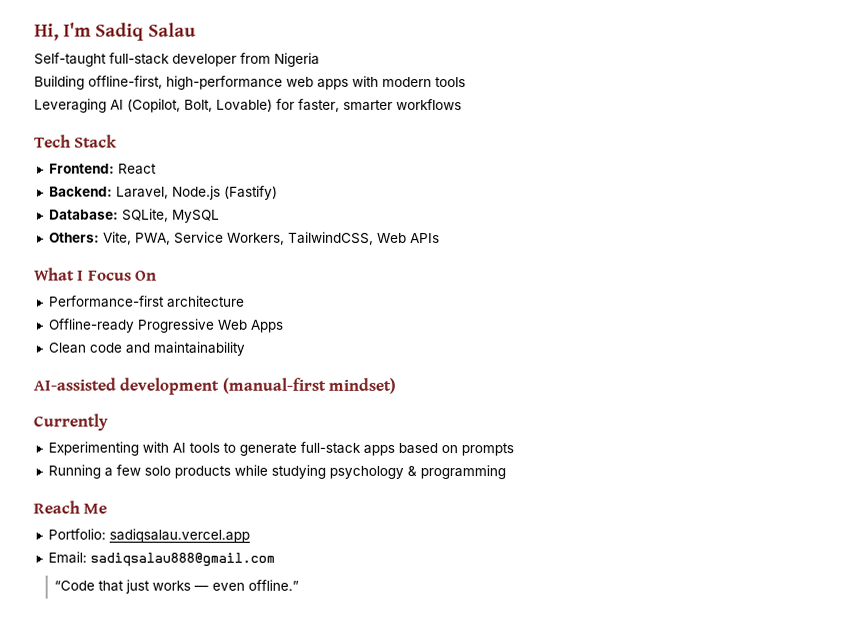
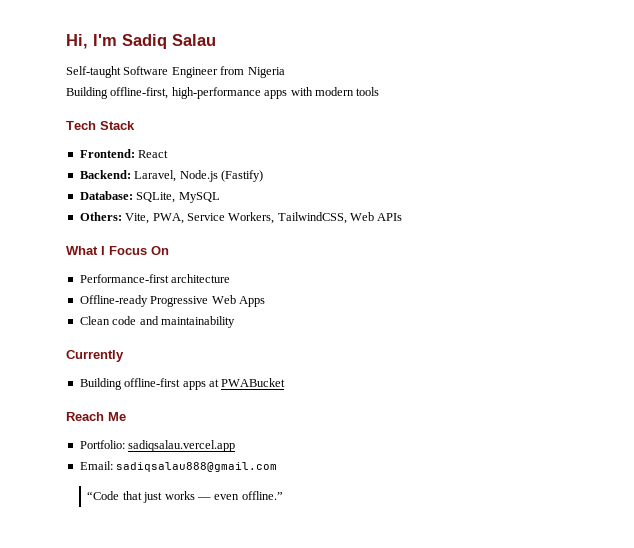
- Self-taught full-stack developer from Nigeria
+ Self-taught Software Engineer from Nigeria
- Building offline-first, high-performance web apps with modern tools
+ Building offline-first, high-performance apps with modern tools
- Leveraging AI (Copilot, Bolt, Lovable) for faster, smarter workflows
- AI-assisted development (manual-first mindset)
  Currently
- Experimenting with AI tools to generate full-stack apps based on prompts
- Running a few solo products while studying psychology & programming
+ Building offline-first apps at PWABucket

